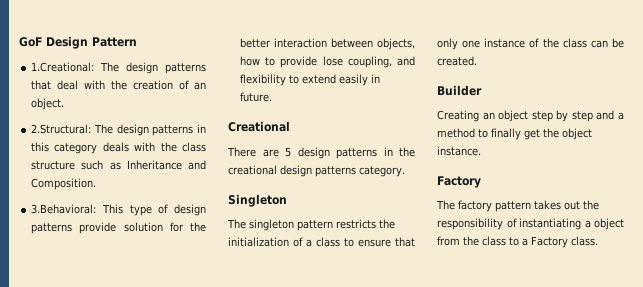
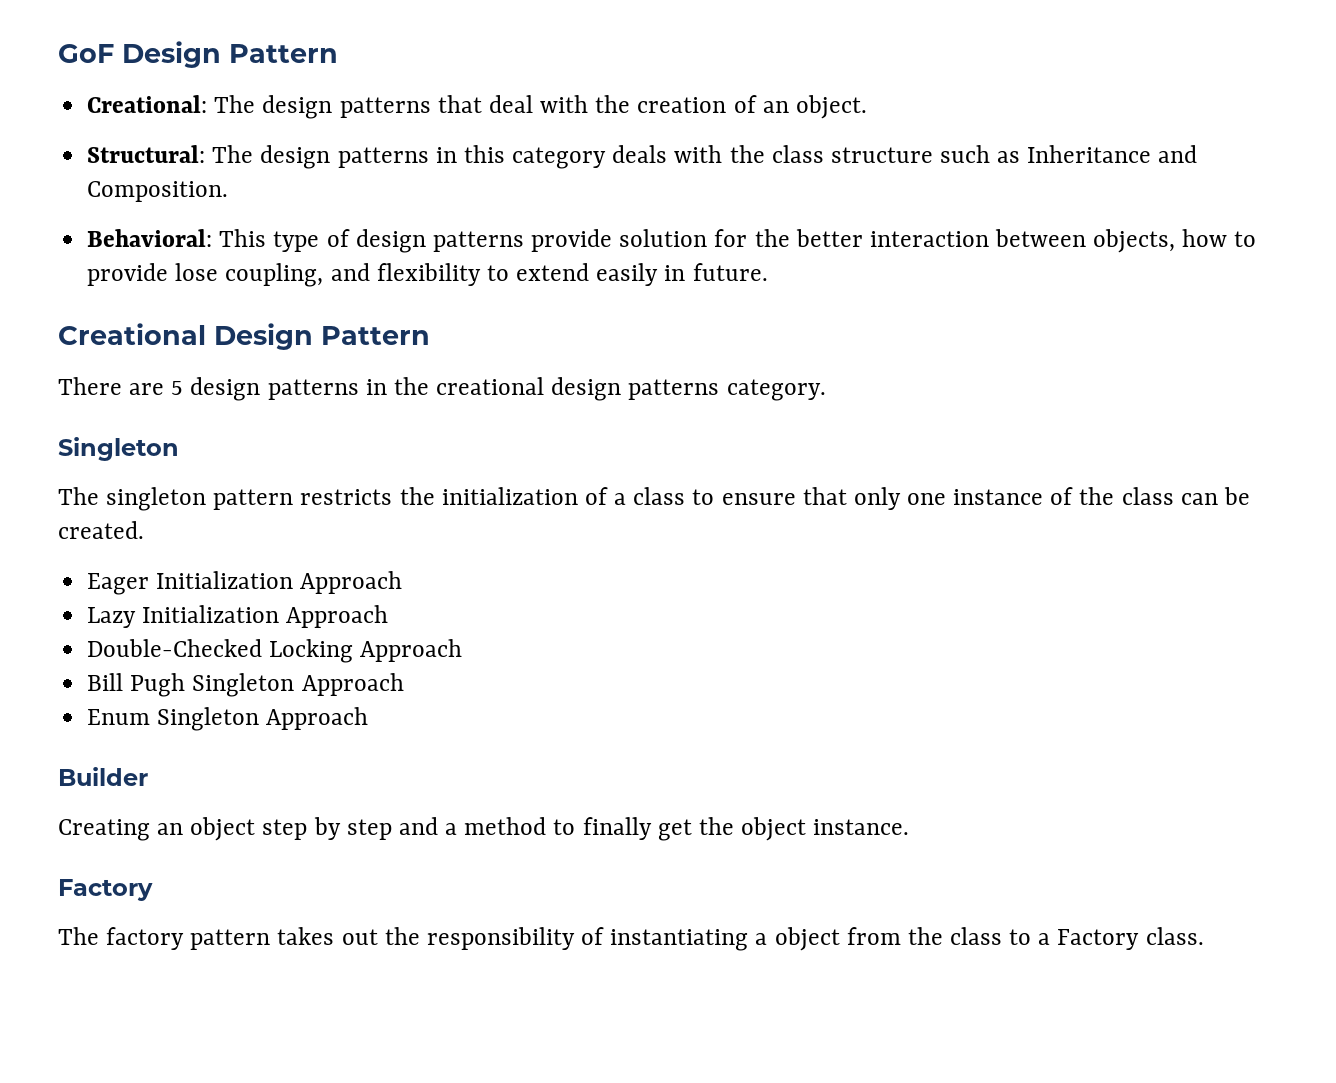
- 1.Creational: The design patterns that deal with the creation of an object.
+ Creational: The design patterns that deal with the creation of an object.
- 2.Structural: The design patterns in this category deals with the class structure such as Inheritance and Composition.
+ Structural: The design patterns in this category deals with the class structure such as Inheritance and Composition.
- 3.Behavioral: This type of design patterns provide solution for the better interaction between objects, how to provide lose coupling, and flexibility to extend easily in future.
+ Behavioral: This type of design patterns provide solution for the better interaction between objects, how to provide lose coupling, and flexibility to extend easily in future.
- Creational
+ Creational Design Pattern
+ Eager Initialization Approach
+ Lazy Initialization Approach
+ Double-Checked Locking Approach
+ Bill Pugh Singleton Approach
+ Enum Singleton Approach

